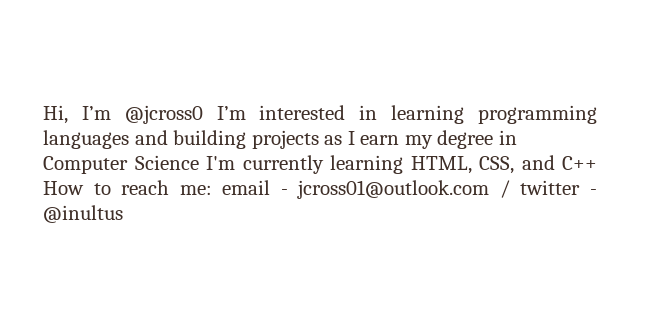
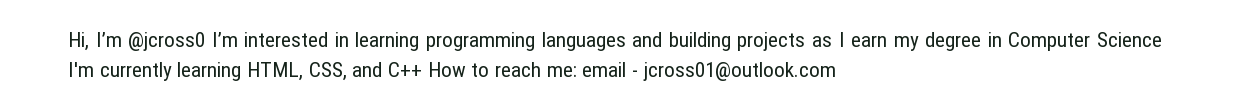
- Hi, I’m @jcross0 I’m interested in learning programming languages and building projects as I earn my degree in Computer Science I'm currently learning HTML, CSS, and C++ How to reach me: email - jcross01@outlook.com / twitter - @inultus
+ Hi, I’m @jcross0 I’m interested in learning programming languages and building projects as I earn my degree in Computer Science I'm currently learning HTML, CSS, and C++ How to reach me: email - jcross01@outlook.com

